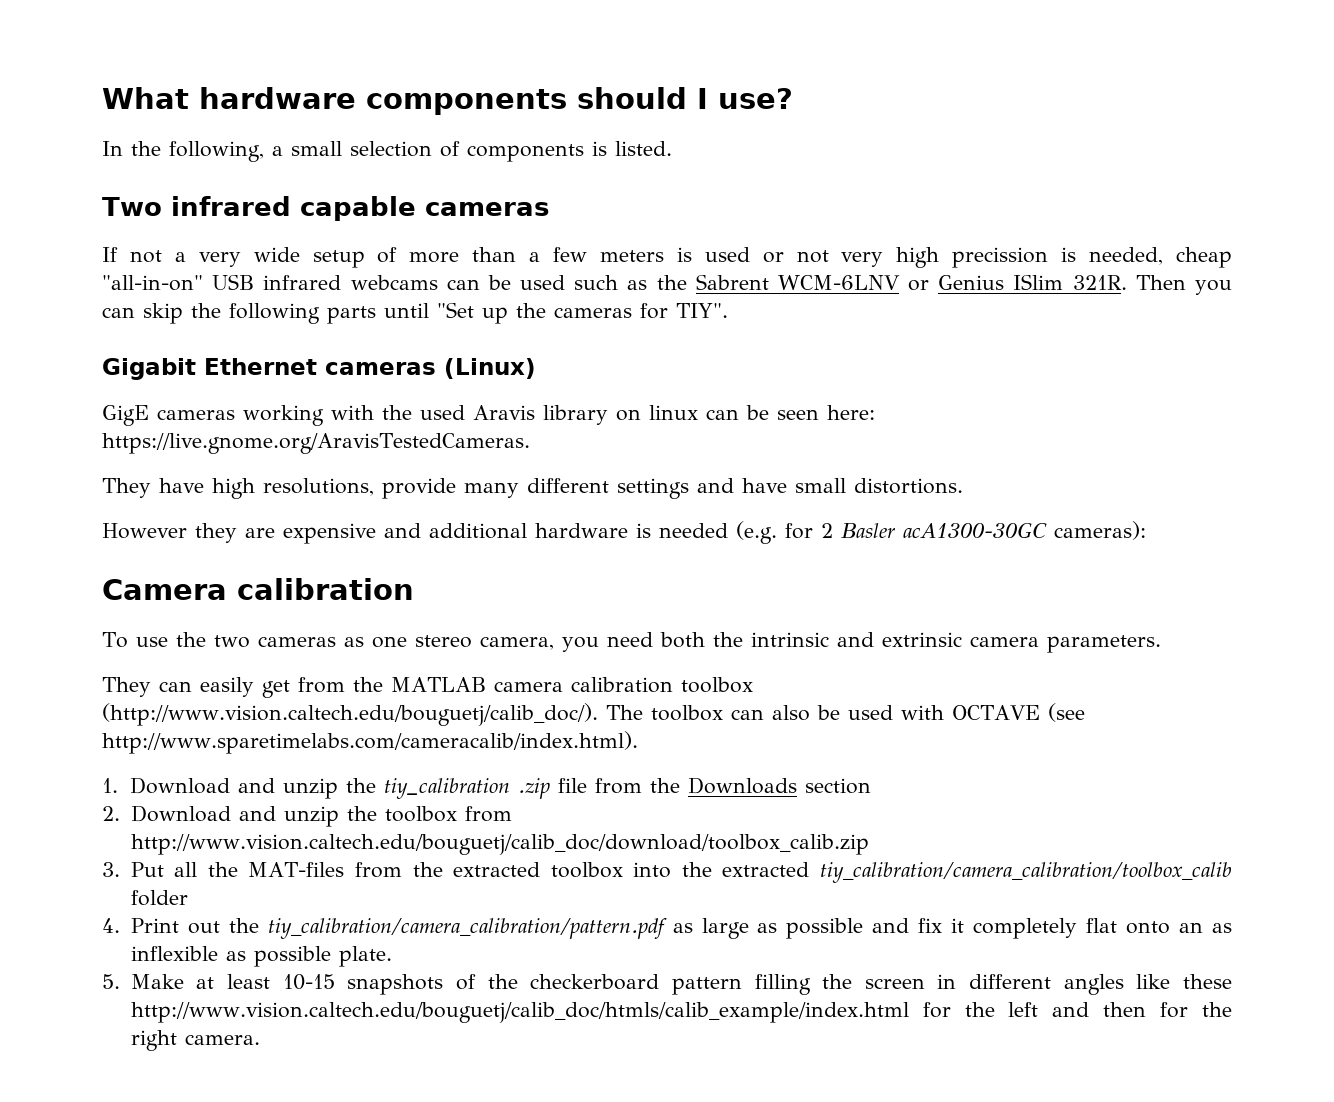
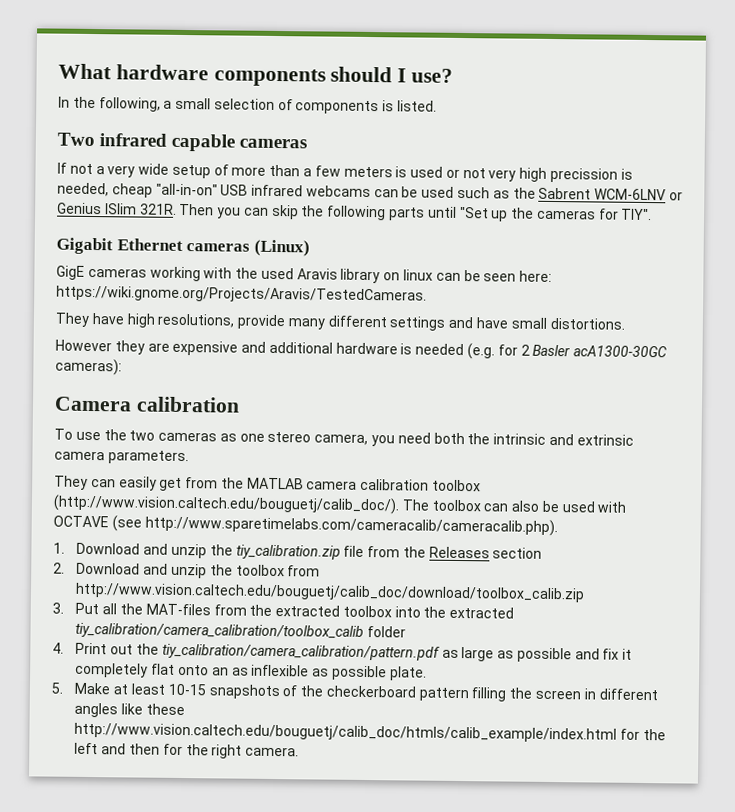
- GigE cameras working with the used Aravis library on linux can be seen here: https://live.gnome.org/AravisTestedCameras.
+ GigE cameras working with the used Aravis library on linux can be seen here: https://wiki.gnome.org/Projects/Aravis/TestedCameras.
- They can easily get from the MATLAB camera calibration toolbox (http://www.vision.caltech.edu/bouguetj/calib_doc/). The toolbox can also be used with OCTAVE (see http://www.sparetimelabs.com/cameracalib/index.html).
+ They can easily get from the MATLAB camera calibration toolbox (http://www.vision.caltech.edu/bouguetj/calib_doc/). The toolbox can also be used with OCTAVE (see http://www.sparetimelabs.com/cameracalib/cameracalib.php).
- 1. Download and unzip the tiy_calibration .zip file from the Downloads section
+ 1. Download and unzip the tiy_calibration.zip file from the Releases section

